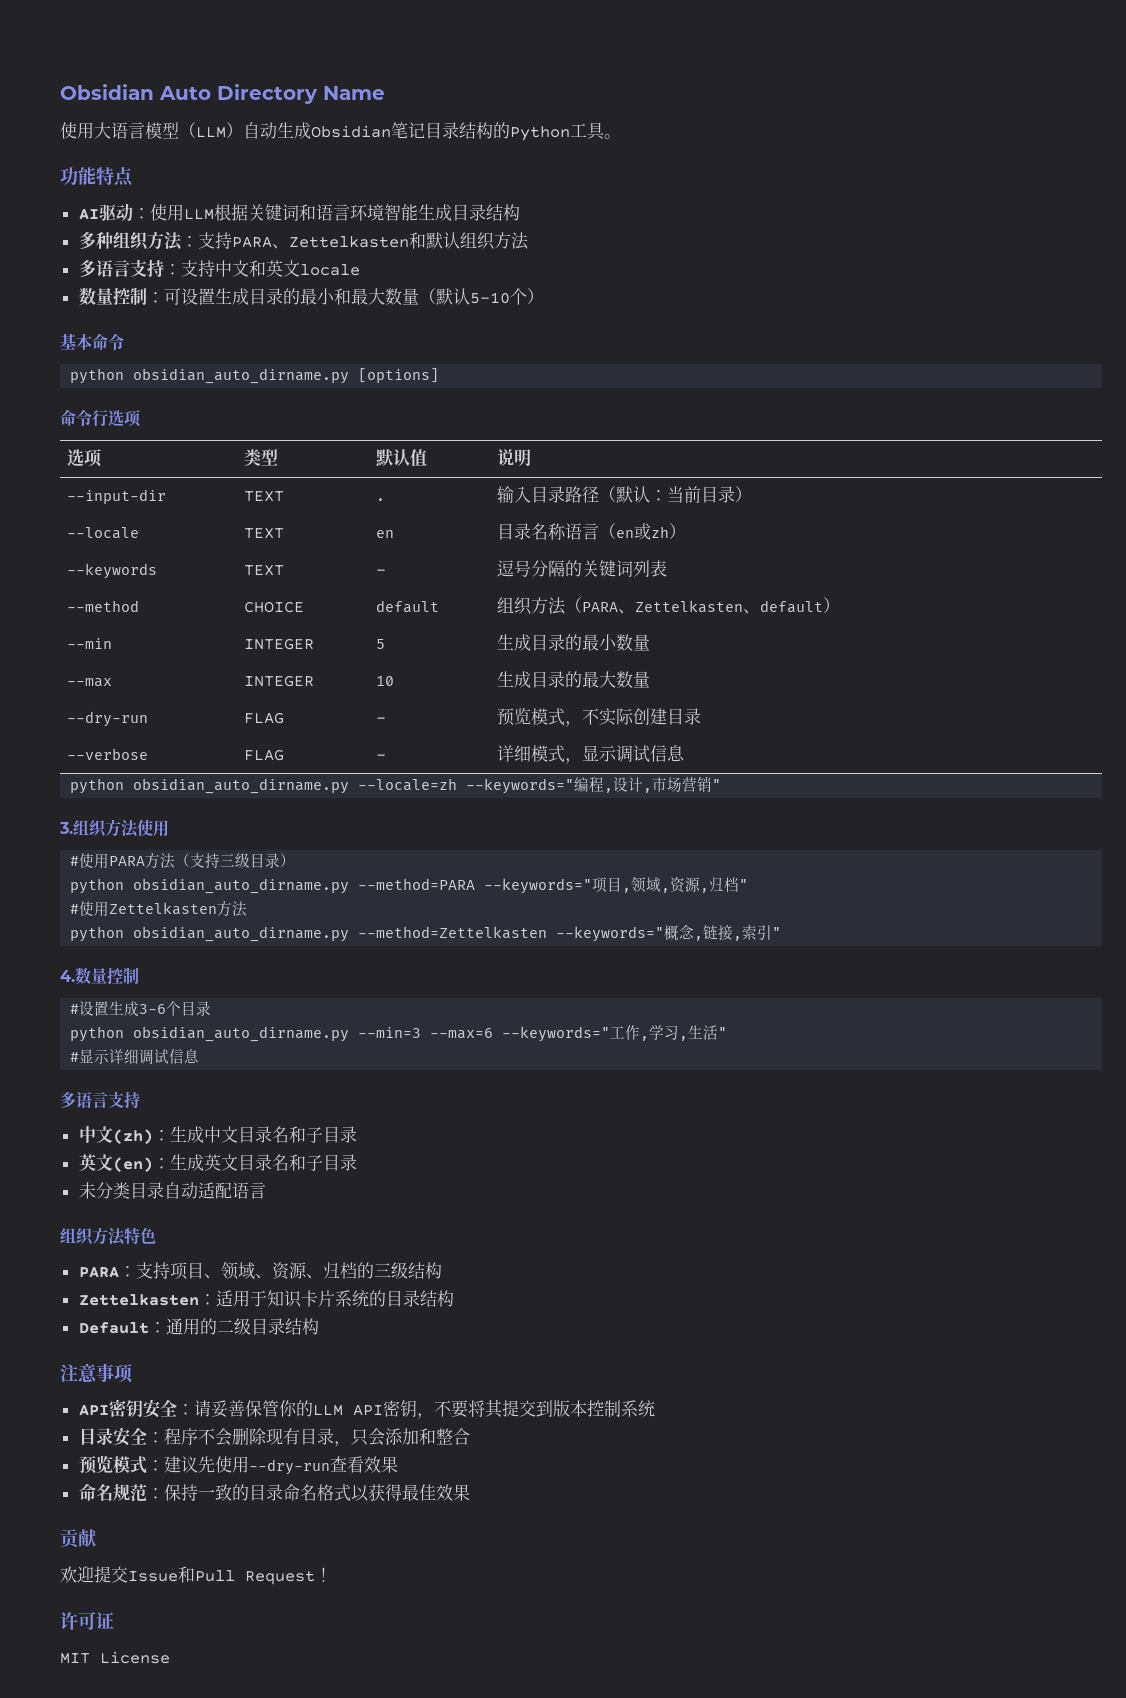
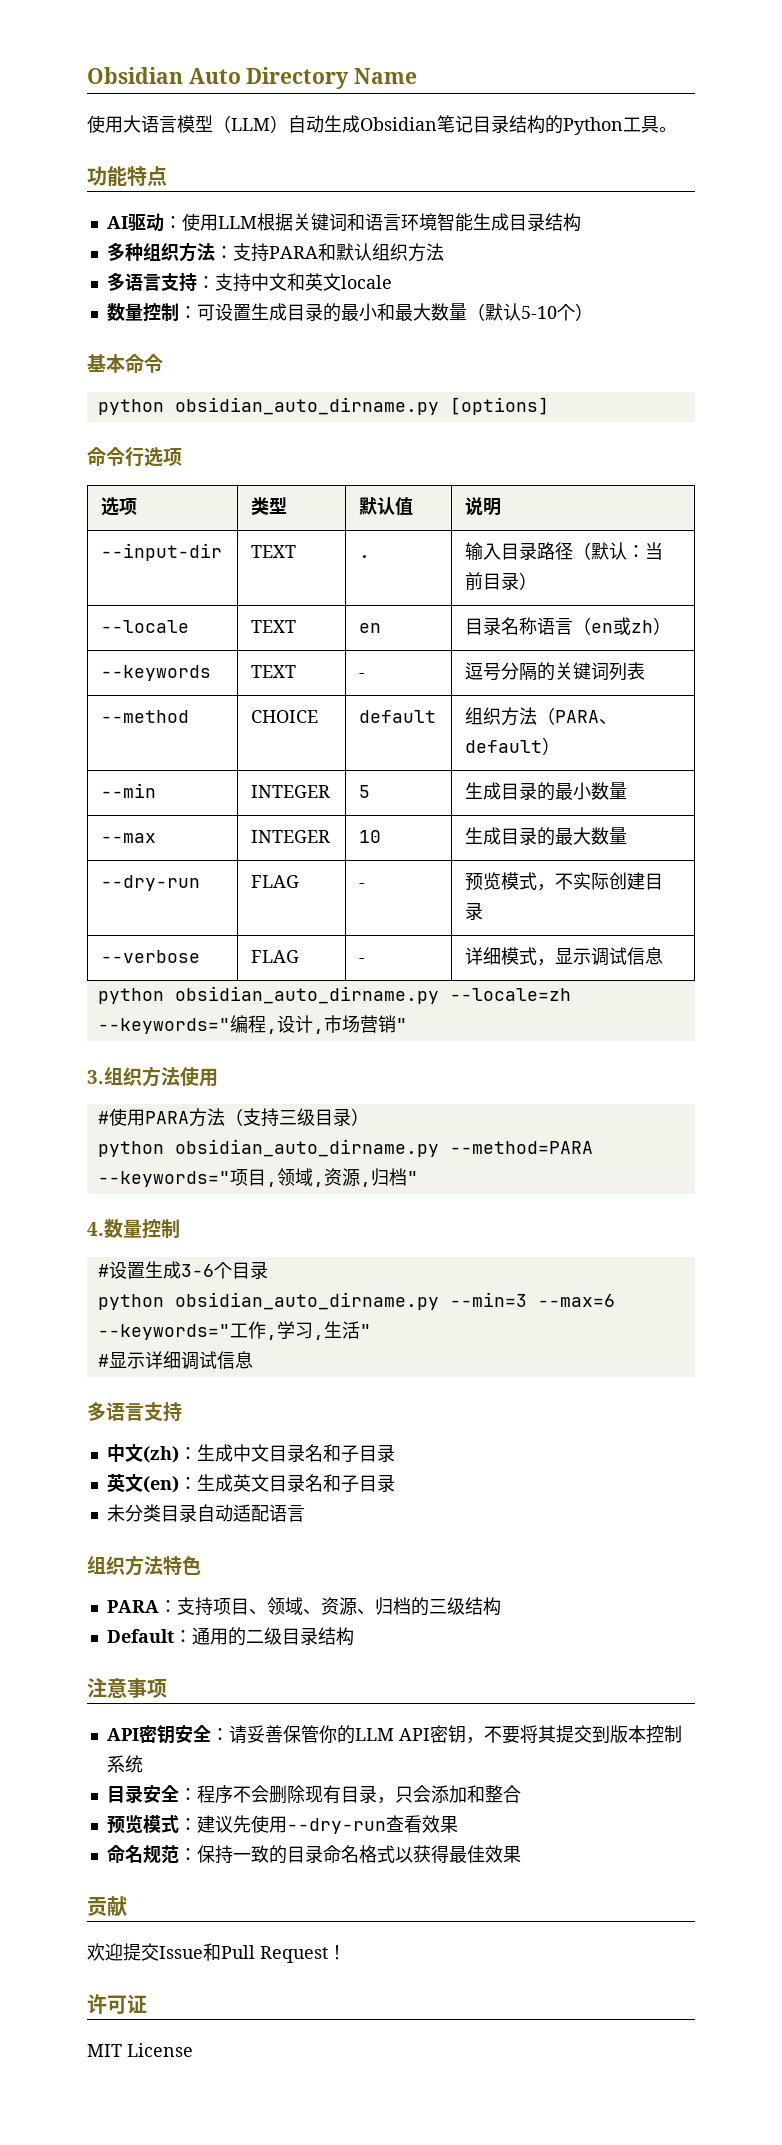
- 多种组织方法：支持PARA、Zettelkasten和默认组织方法
+ 多种组织方法：支持PARA和默认组织方法
- --method | CHOICE | default | 组织方法（PARA、Zettelkasten、default）
+ --method | CHOICE | default | 组织方法（PARA、default）
- #使用Zettelkasten方法
- python obsidian_auto_dirname.py --method=Zettelkasten --keywords="概念,链接,索引"
- Zettelkasten：适用于知识卡片系统的目录结构

